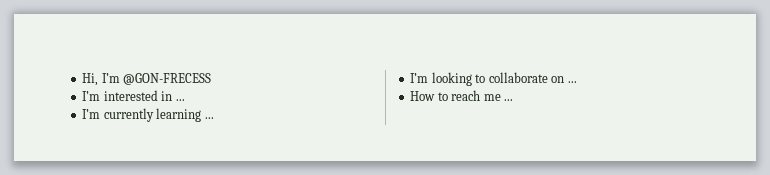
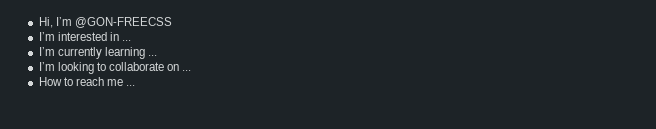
- Hi, I’m @GON-FRECESS
+ Hi, I’m @GON-FREECSS

